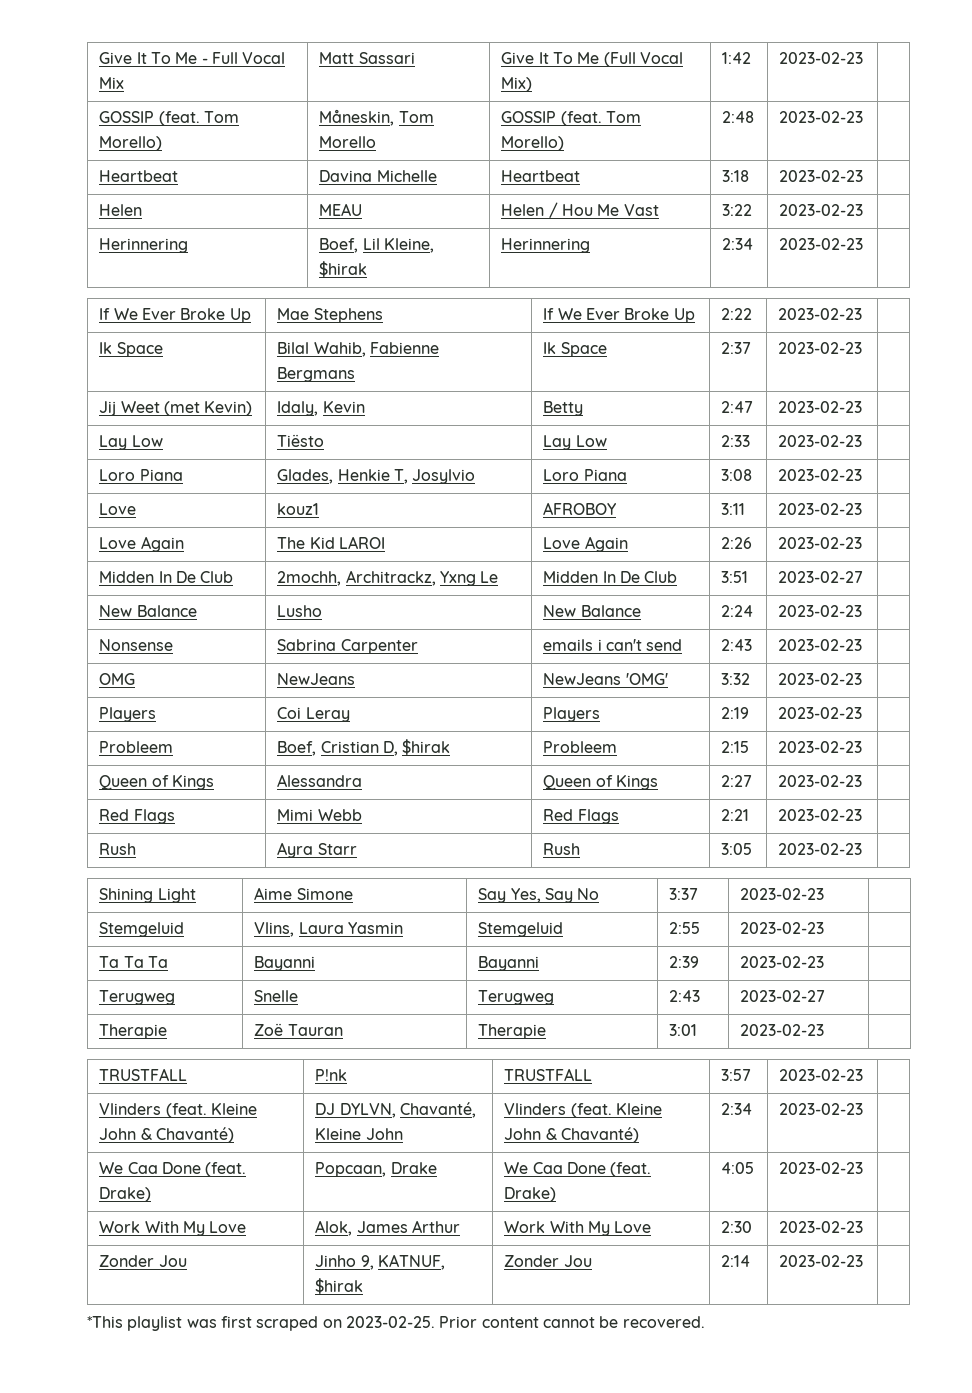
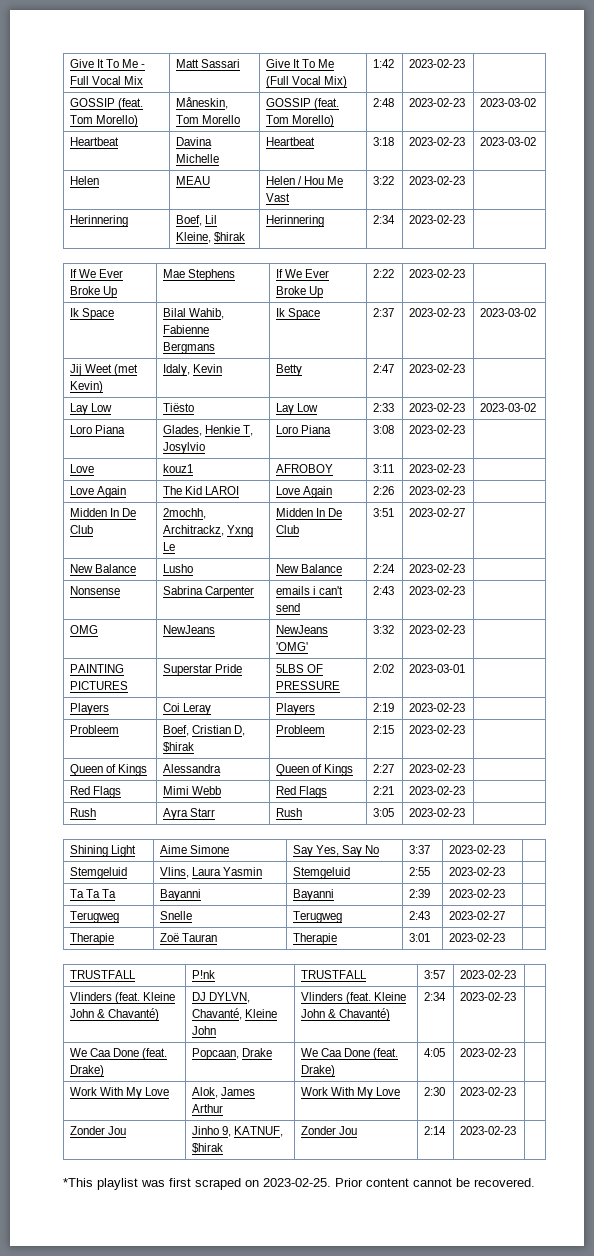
- GOSSIP (feat. Tom Morello) | Måneskin, Tom Morello | GOSSIP (feat. Tom Morello) | 2:48 | 2023-02-23 |
+ GOSSIP (feat. Tom Morello) | Måneskin, Tom Morello | GOSSIP (feat. Tom Morello) | 2:48 | 2023-02-23 | 2023-03-02
- Heartbeat | Davina Michelle | Heartbeat | 3:18 | 2023-02-23 |
+ Heartbeat | Davina Michelle | Heartbeat | 3:18 | 2023-02-23 | 2023-03-02
- Ik Space | Bilal Wahib, Fabienne Bergmans | Ik Space | 2:37 | 2023-02-23 |
+ Ik Space | Bilal Wahib, Fabienne Bergmans | Ik Space | 2:37 | 2023-02-23 | 2023-03-02
- Lay Low | Tiësto | Lay Low | 2:33 | 2023-02-23 |
+ Lay Low | Tiësto | Lay Low | 2:33 | 2023-02-23 | 2023-03-02
+ PAINTING PICTURES | Superstar Pride | 5LBS OF PRESSURE | 2:02 | 2023-03-01 |

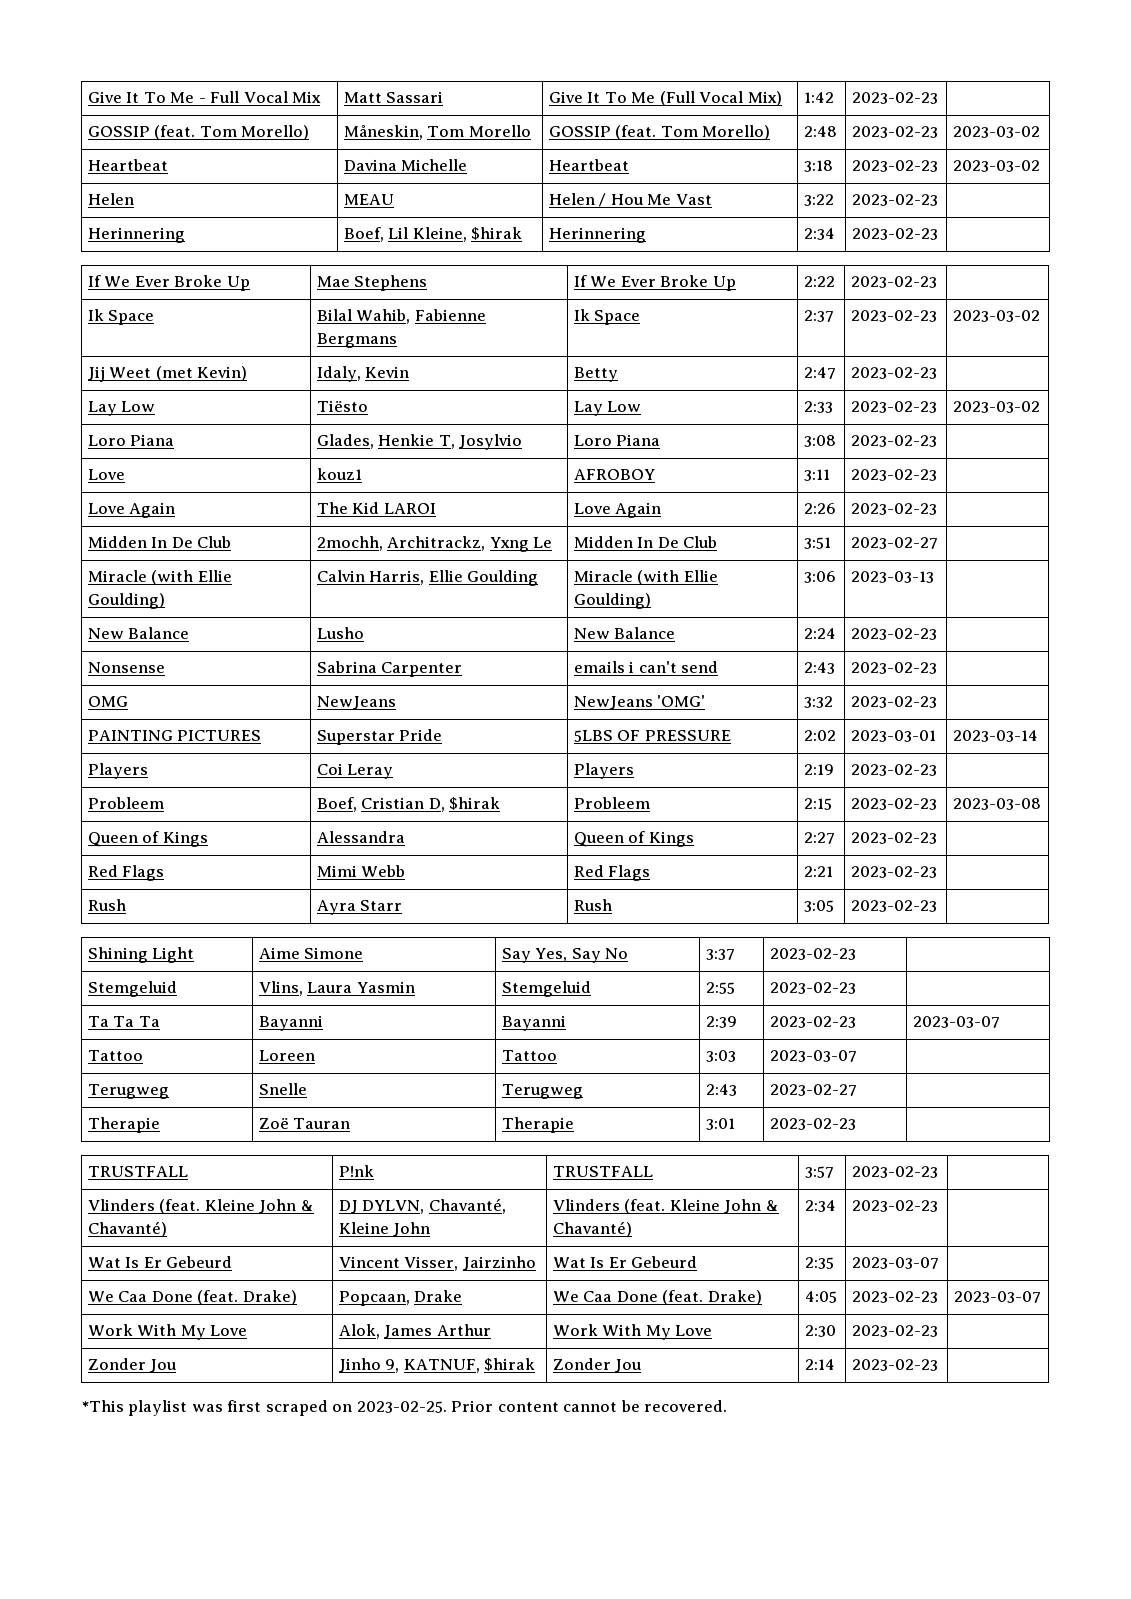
+ Miracle (with Ellie Goulding) | Calvin Harris, Ellie Goulding | Miracle (with Ellie Goulding) | 3:06 | 2023-03-13 |
- PAINTING PICTURES | Superstar Pride | 5LBS OF PRESSURE | 2:02 | 2023-03-01 |
+ PAINTING PICTURES | Superstar Pride | 5LBS OF PRESSURE | 2:02 | 2023-03-01 | 2023-03-14
- Probleem | Boef, Cristian D, $hirak | Probleem | 2:15 | 2023-02-23 |
+ Probleem | Boef, Cristian D, $hirak | Probleem | 2:15 | 2023-02-23 | 2023-03-08
- Ta Ta Ta | Bayanni | Bayanni | 2:39 | 2023-02-23 |
+ Ta Ta Ta | Bayanni | Bayanni | 2:39 | 2023-02-23 | 2023-03-07
+ Tattoo | Loreen | Tattoo | 3:03 | 2023-03-07 |
+ Wat Is Er Gebeurd | Vincent Visser, Jairzinho | Wat Is Er Gebeurd | 2:35 | 2023-03-07 |
- We Caa Done (feat. Drake) | Popcaan, Drake | We Caa Done (feat. Drake) | 4:05 | 2023-02-23 |
+ We Caa Done (feat. Drake) | Popcaan, Drake | We Caa Done (feat. Drake) | 4:05 | 2023-02-23 | 2023-03-07

